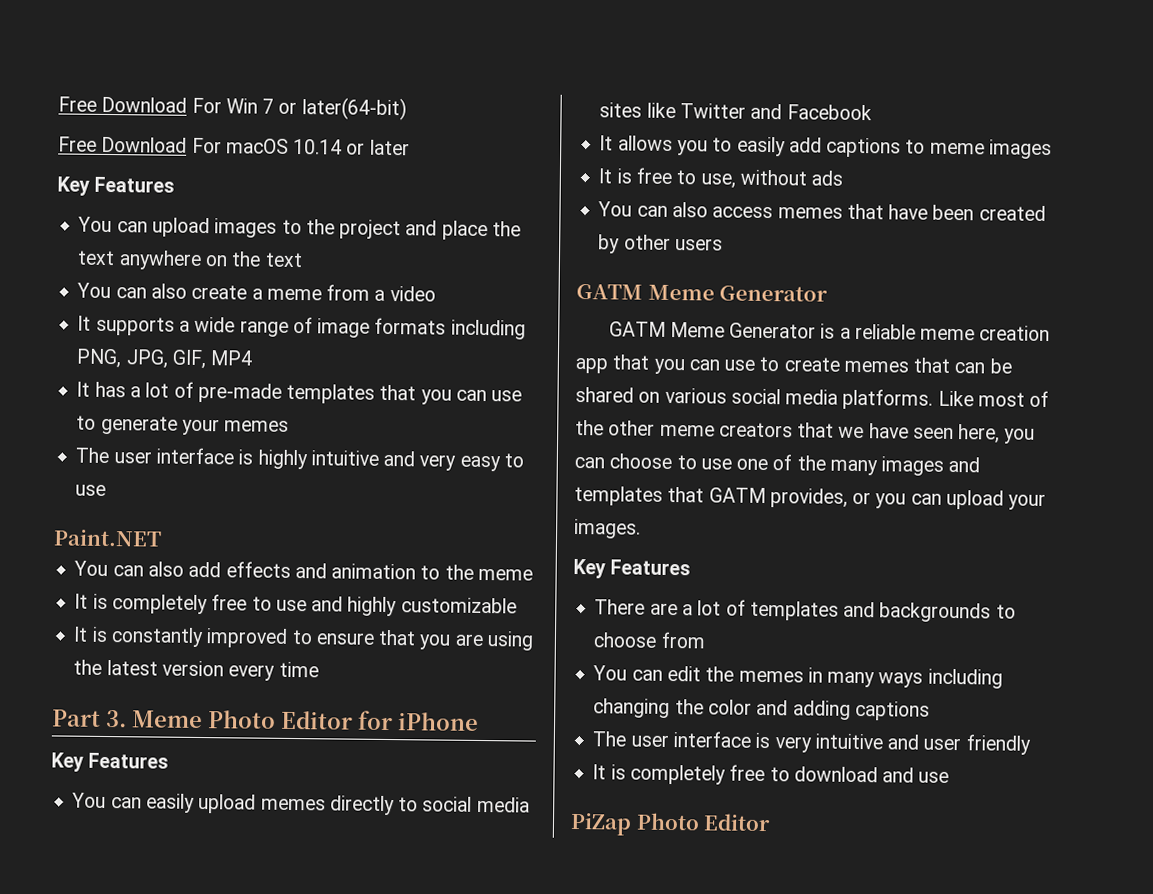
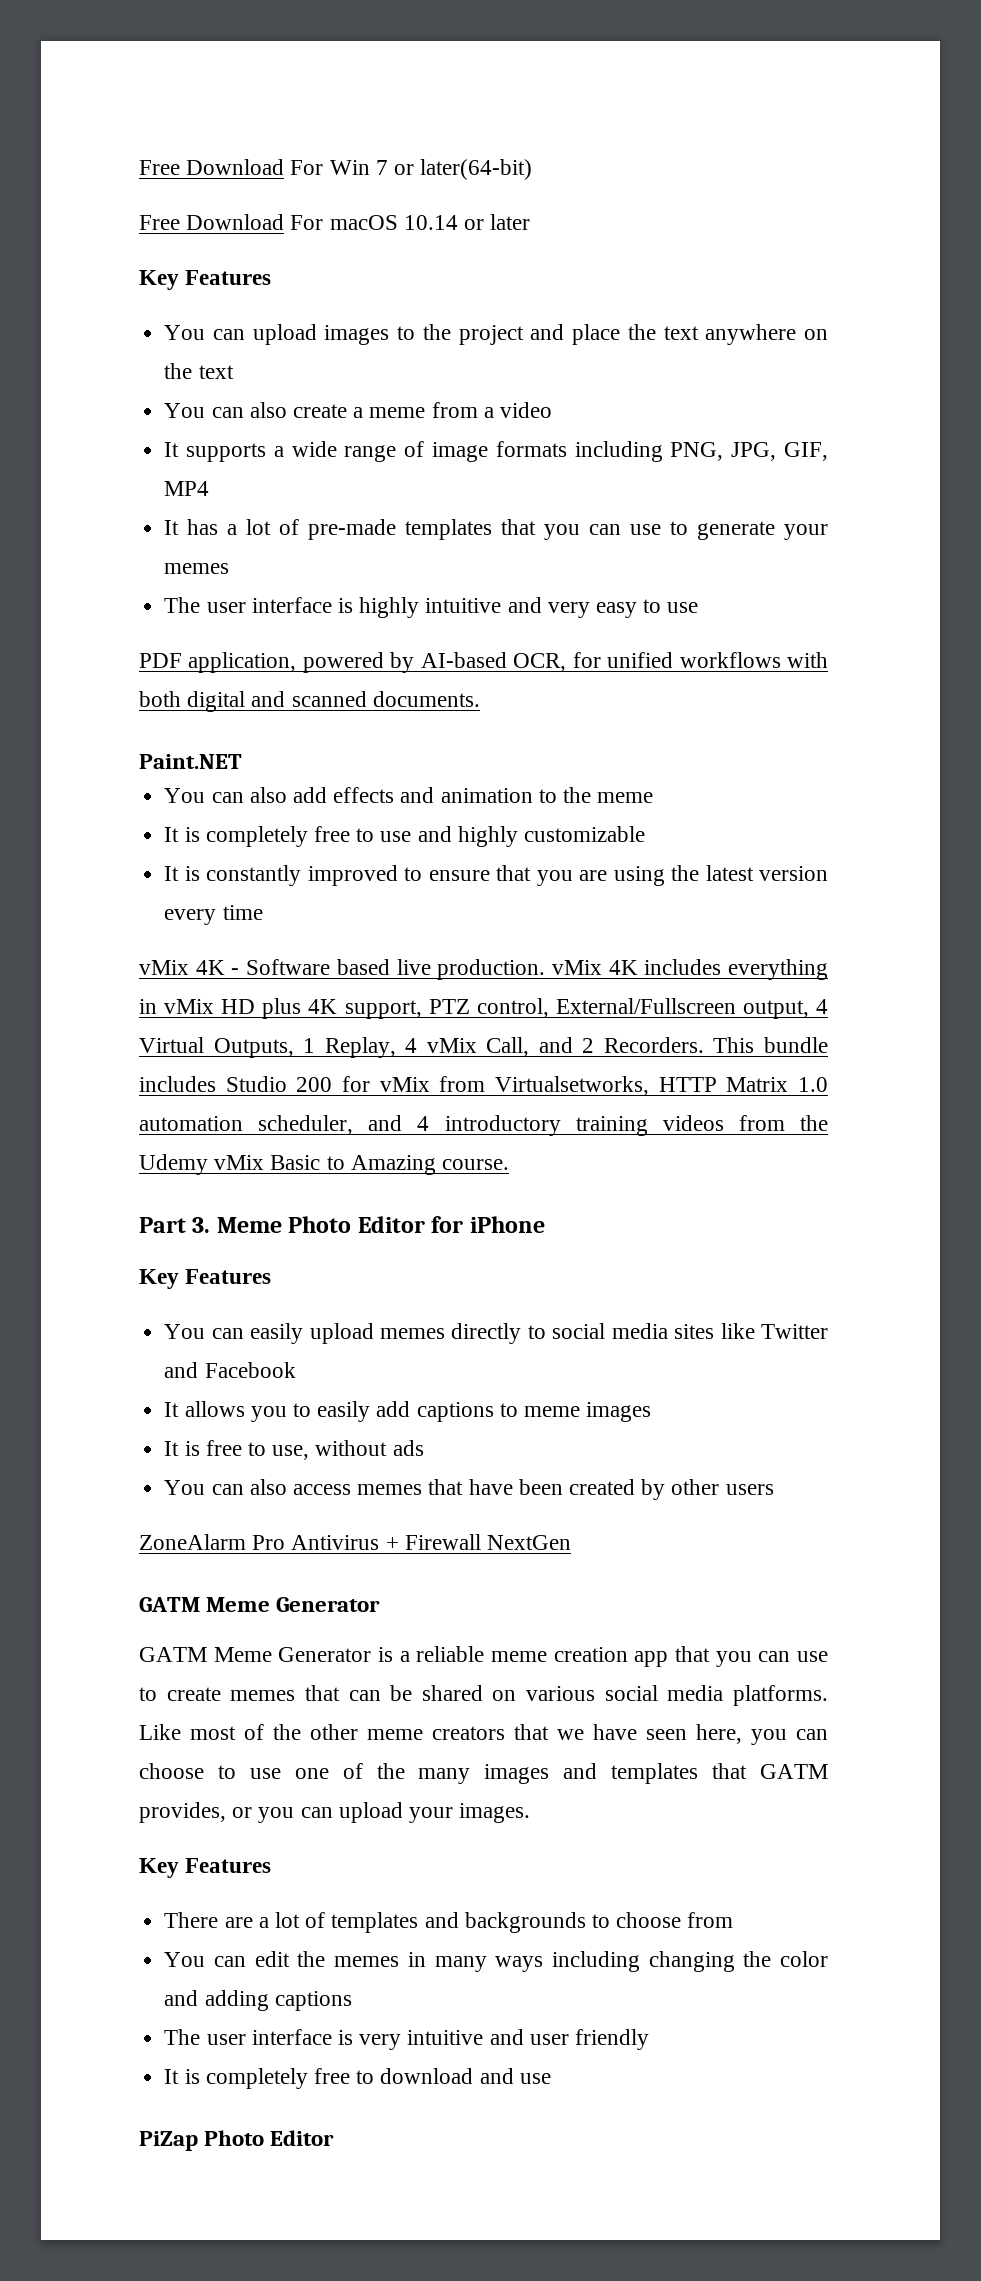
+ PDF application, powered by AI-based OCR, for unified workflows with both digital and scanned documents.
+ vMix 4K - Software based live production. vMix 4K includes everything in vMix HD plus 4K support, PTZ control, External/Fullscreen output, 4 Virtual Outputs, 1 Replay, 4 vMix Call, and 2 Recorders. This bundle includes Studio 200 for vMix from Virtualsetworks, HTTP Matrix 1.0 automation scheduler, and 4 introductory training videos from the Udemy vMix Basic to Amazing course.
+ ZoneAlarm Pro Antivirus + Firewall NextGen

